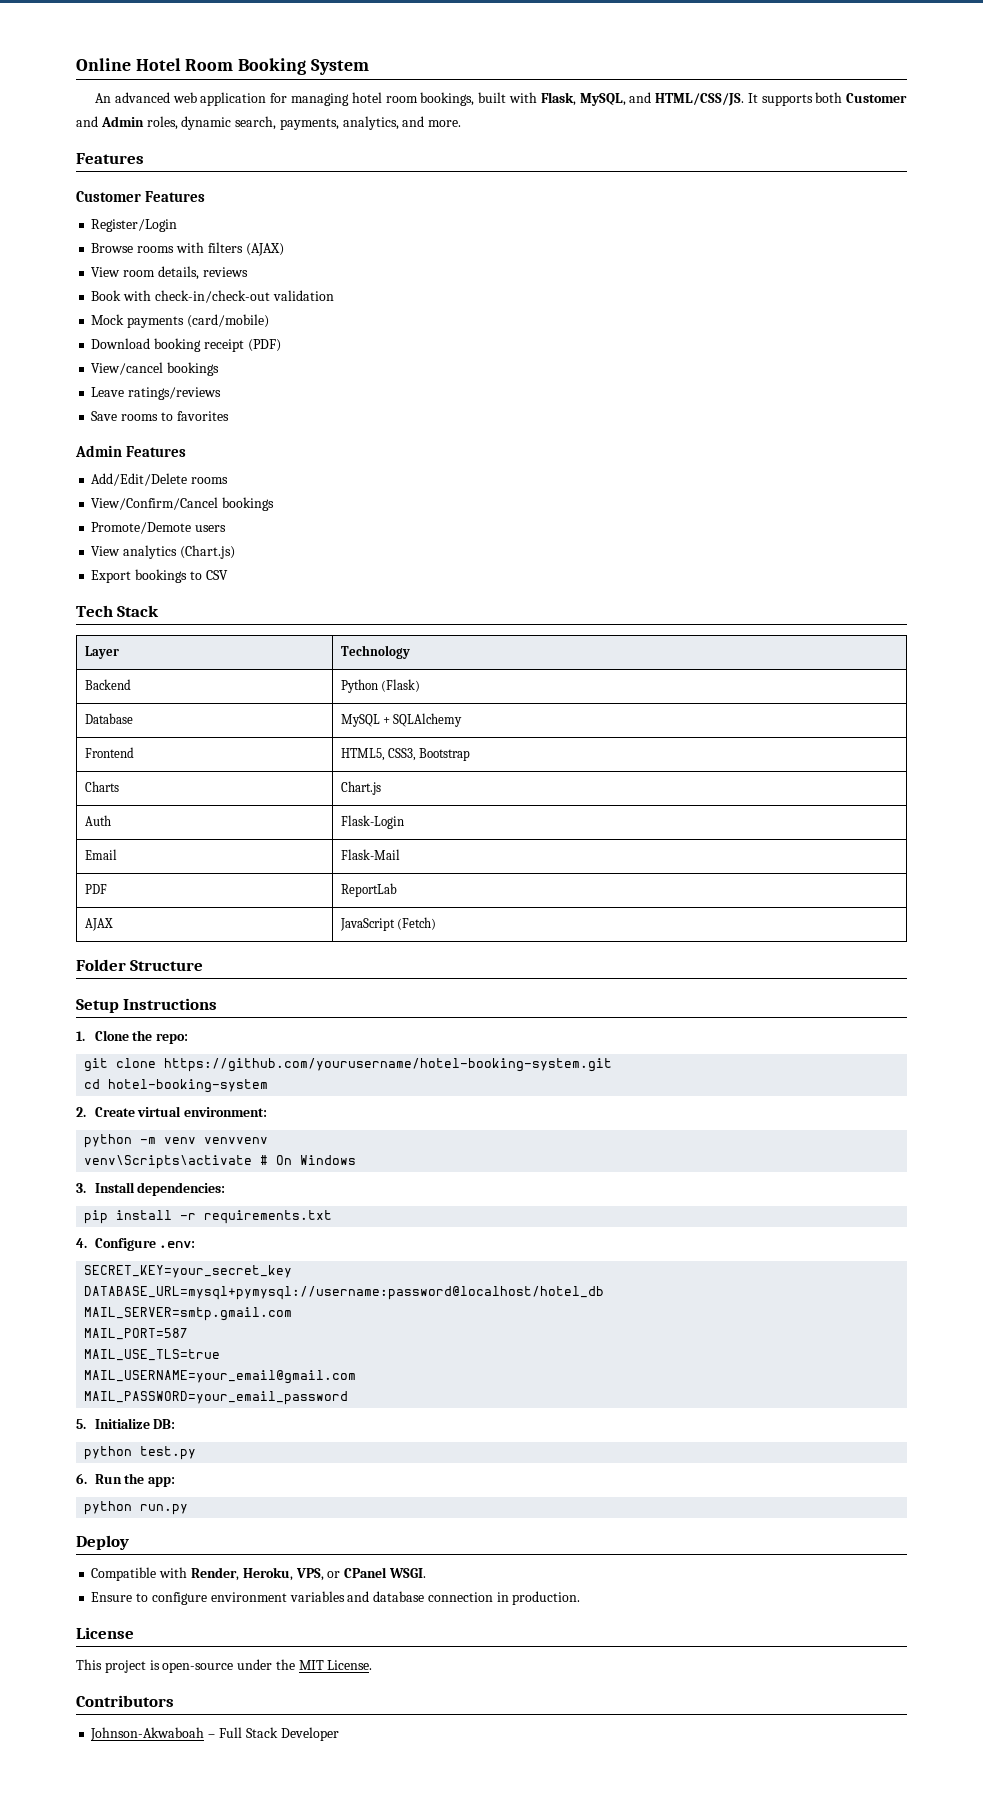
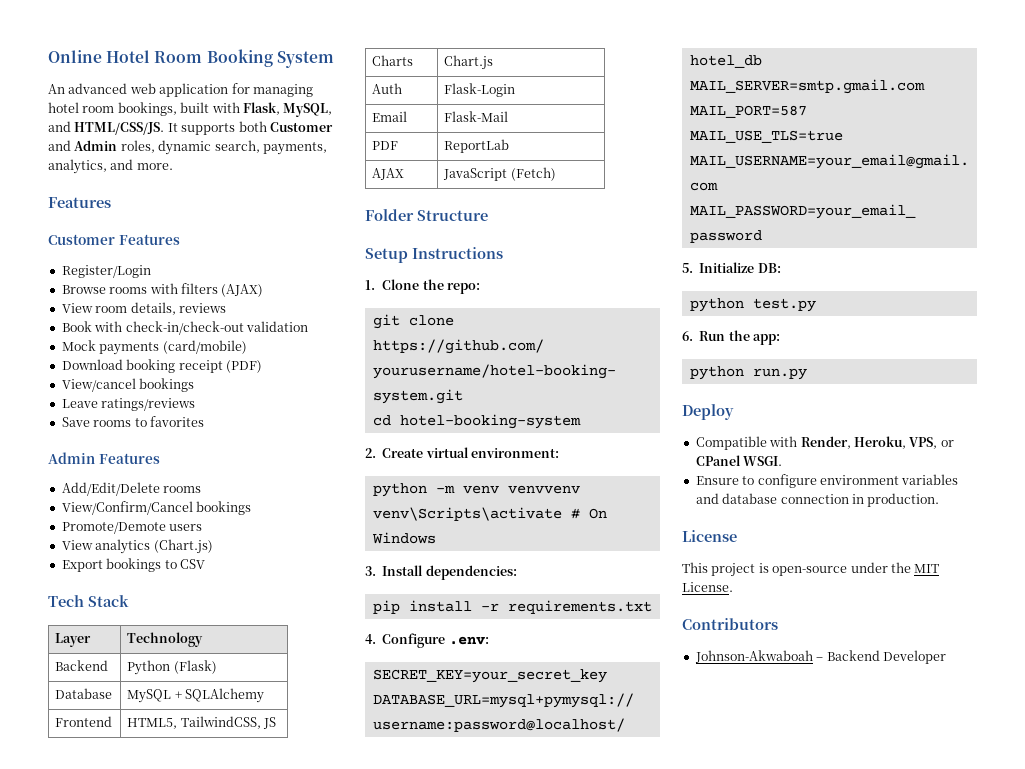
- Frontend | HTML5, CSS3, Bootstrap
+ Frontend | HTML5, TailwindCSS, JS
- Johnson-Akwaboah – Full Stack Developer
+ Johnson-Akwaboah – Backend Developer

